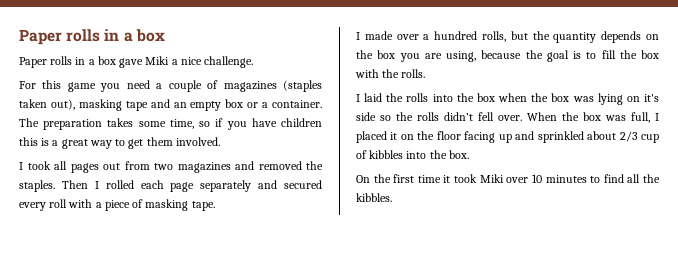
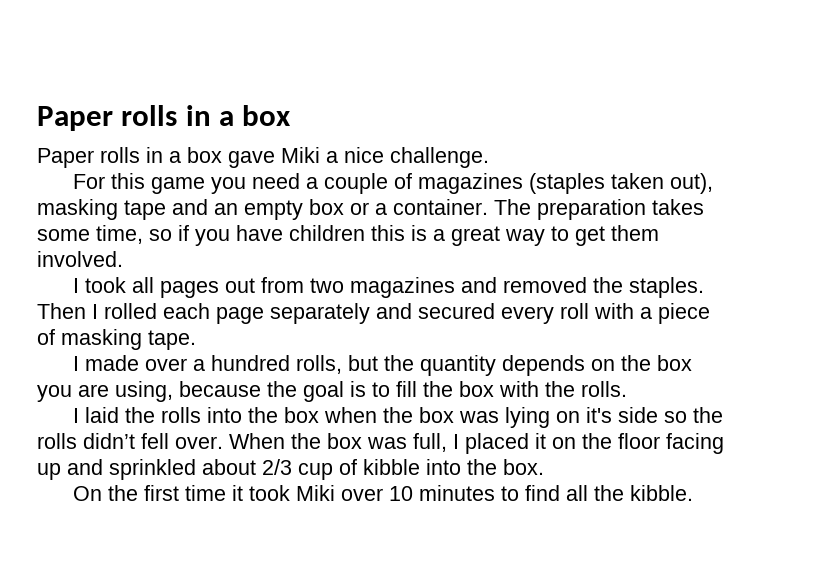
- When the box was full, I placed it on the floor facing up and sprinkled about 2/3 cup of kibbles into the box.
+ When the box was full, I placed it on the floor facing up and sprinkled about 2/3 cup of kibble into the box.
- On the first time it took Miki over 10 minutes to find all the kibbles.
+ On the first time it took Miki over 10 minutes to find all the kibble.

